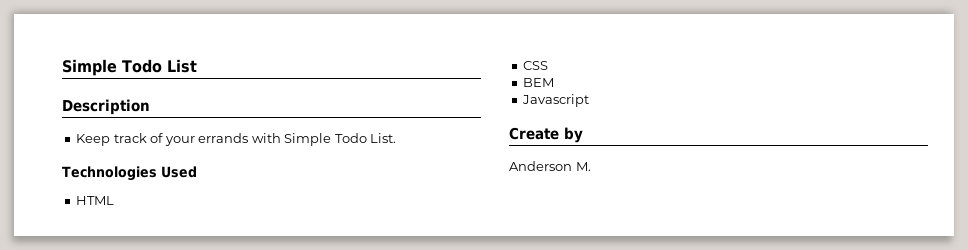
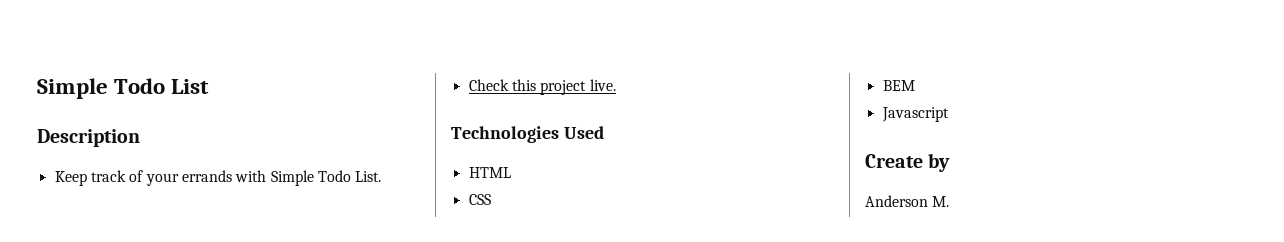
+ Check this project live.

